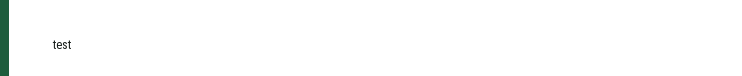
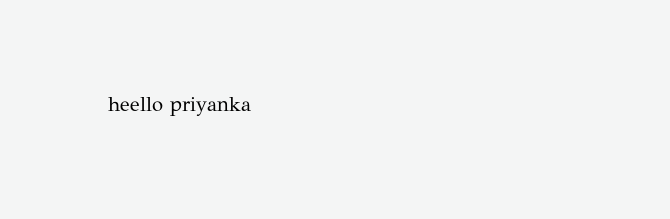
- test
+ heello priyanka

